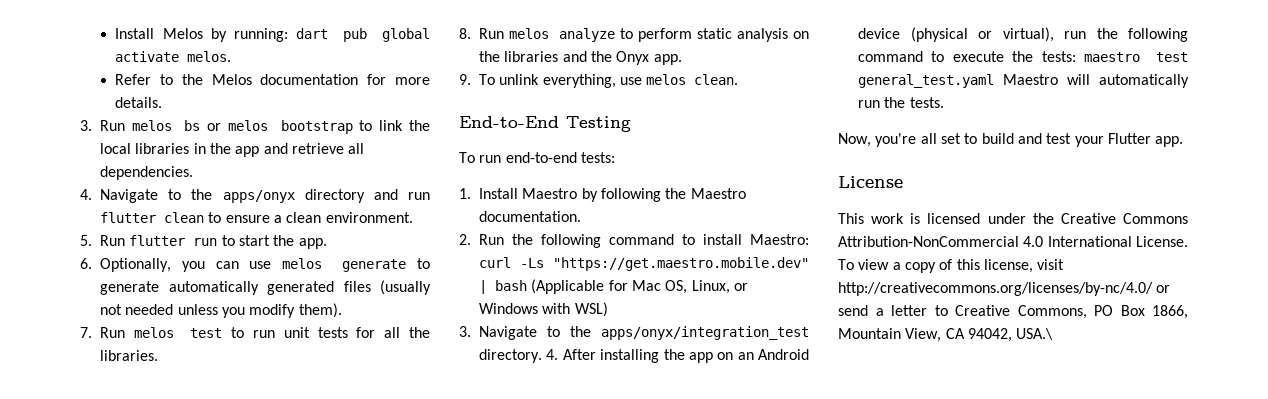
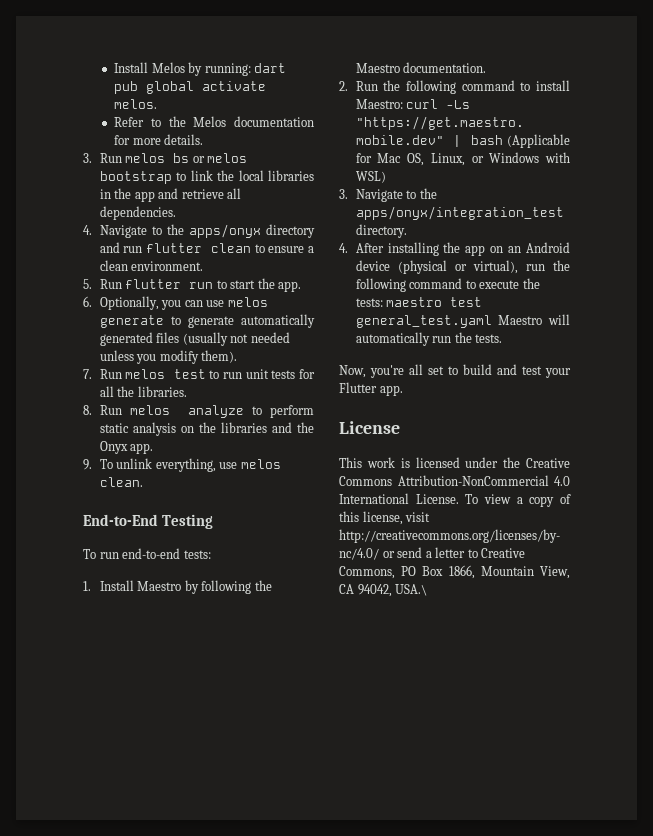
- 3. Navigate to the apps/onyx/integration_test directory. 4. After installing the app on an Android device (physical or virtual), run the following command to execute the tests: maestro test general_test.yaml Maestro will automatically run the tests.
+ 3. Navigate to the apps/onyx/integration_test directory.
+ 4. After installing the app on an Android device (physical or virtual), run the following command to execute the tests: maestro test general_test.yaml Maestro will automatically run the tests.

